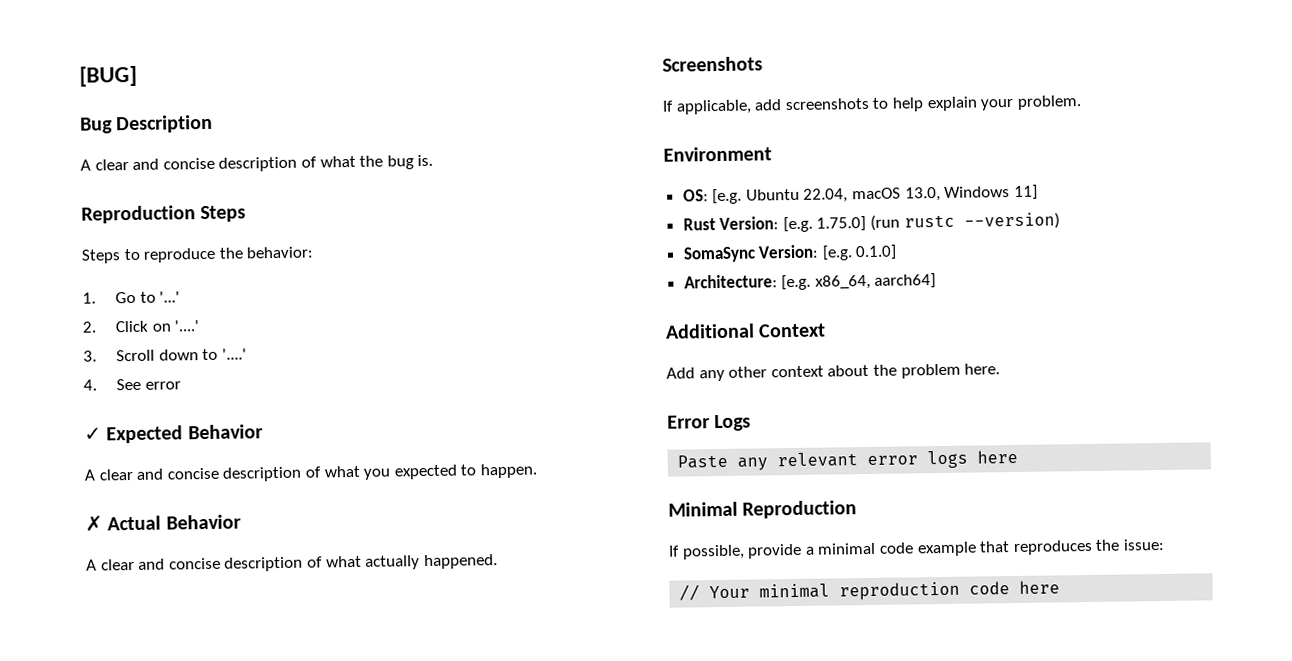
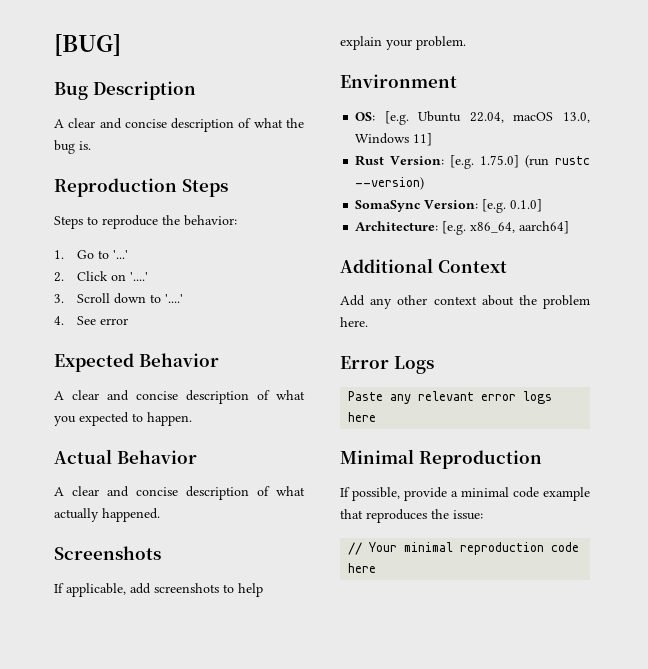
- ✓ Expected Behavior
+ Expected Behavior
- ✗ Actual Behavior
+ Actual Behavior

